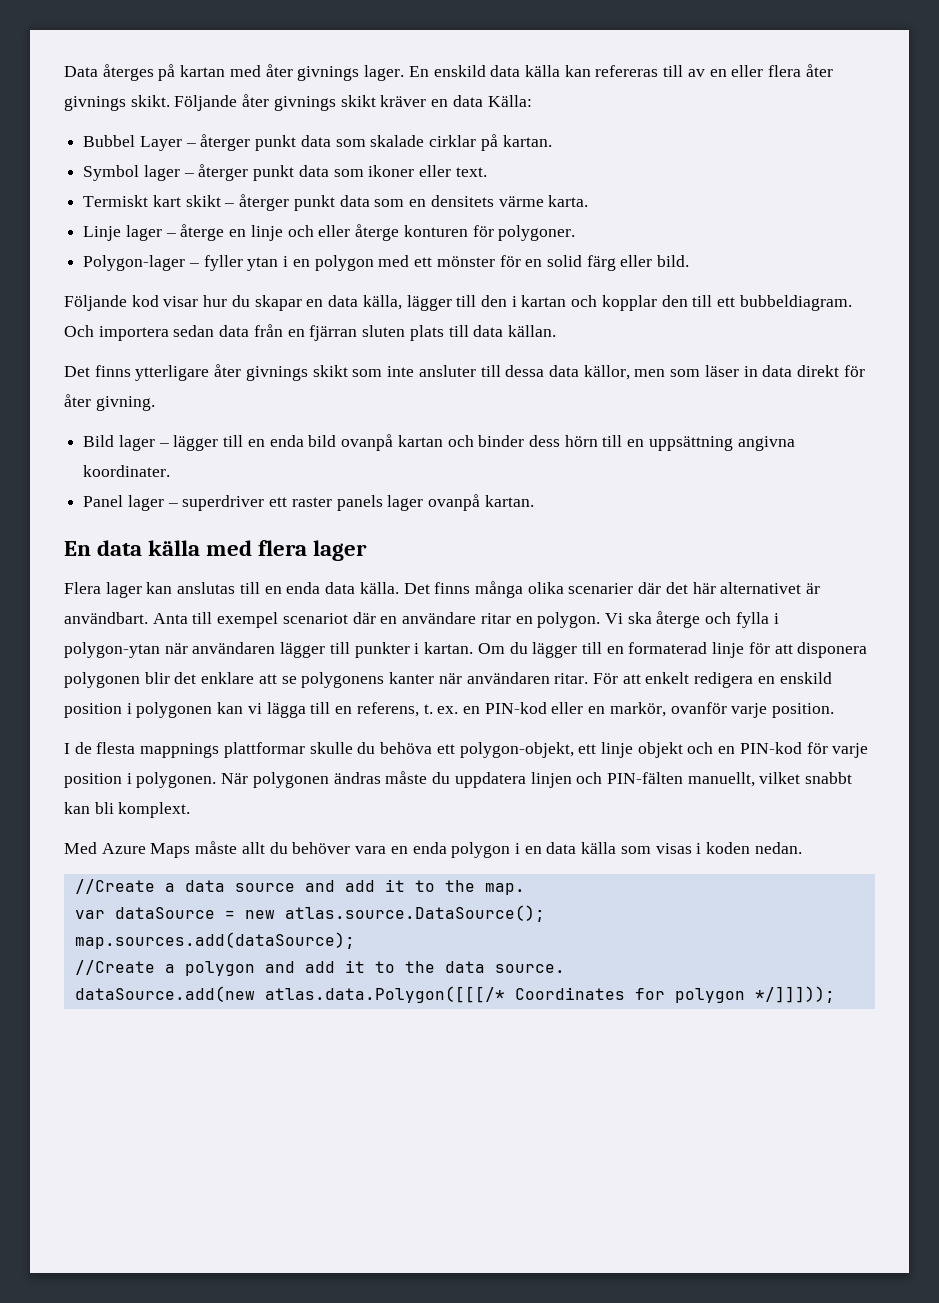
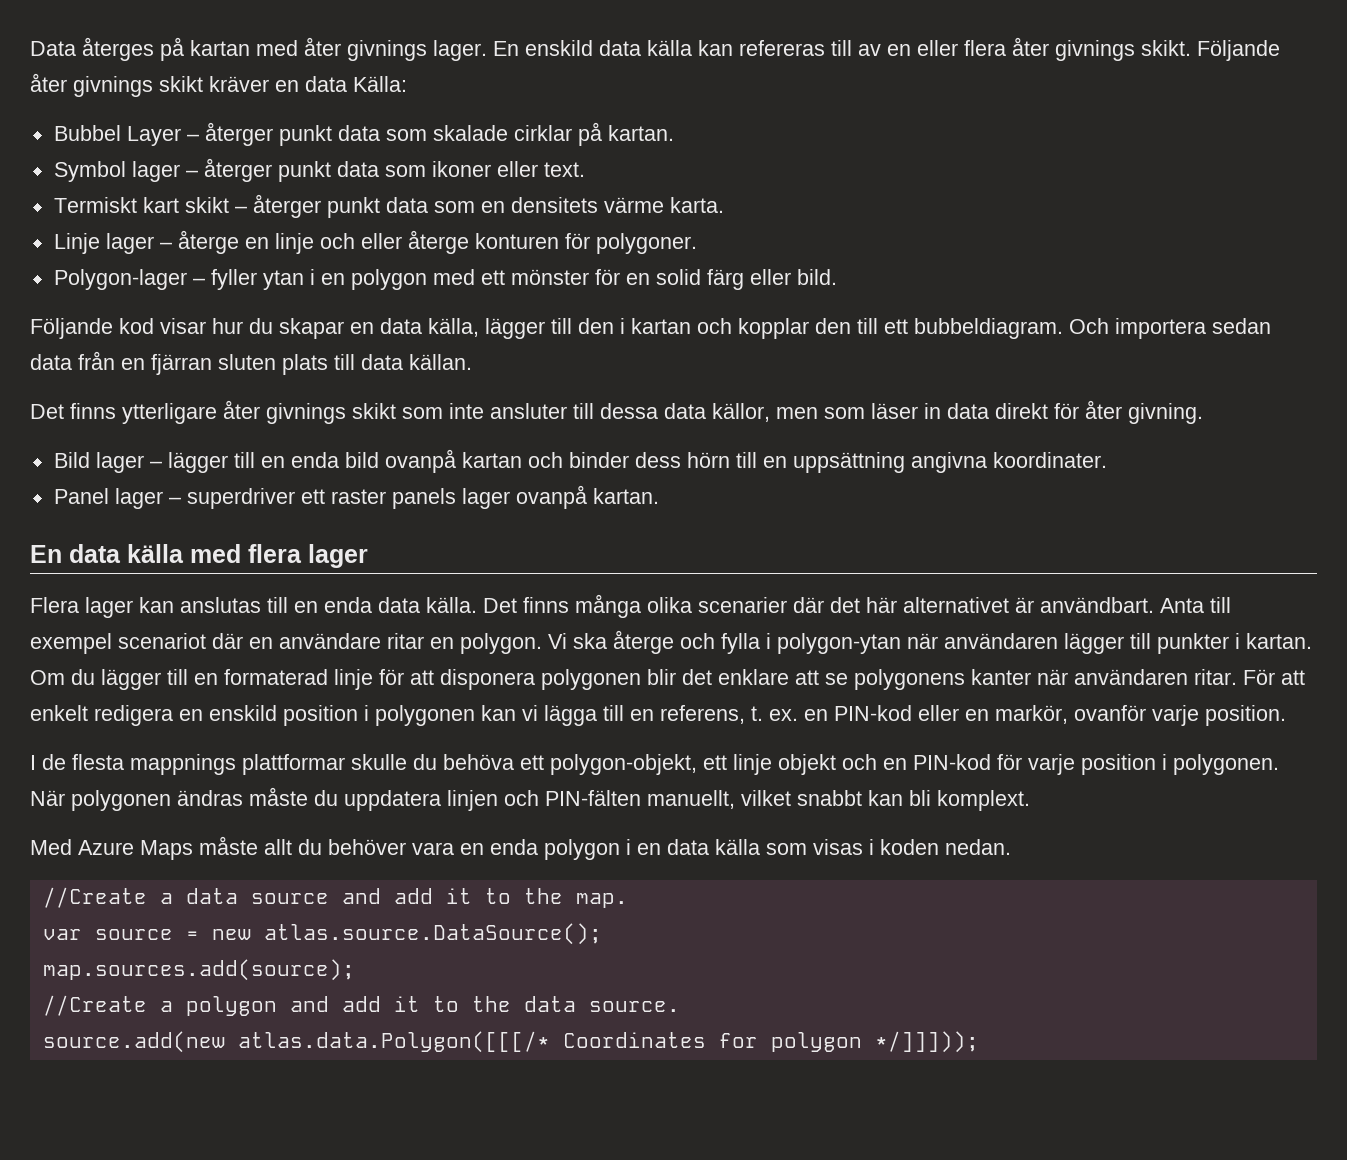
- var dataSource = new atlas.source.DataSource();
+ var source = new atlas.source.DataSource();
- map.sources.add(dataSource);
+ map.sources.add(source);
- dataSource.add(new atlas.data.Polygon([[[/* Coordinates for polygon */]]]));
+ source.add(new atlas.data.Polygon([[[/* Coordinates for polygon */]]]));

